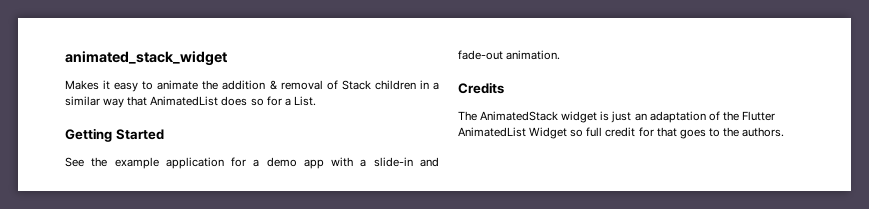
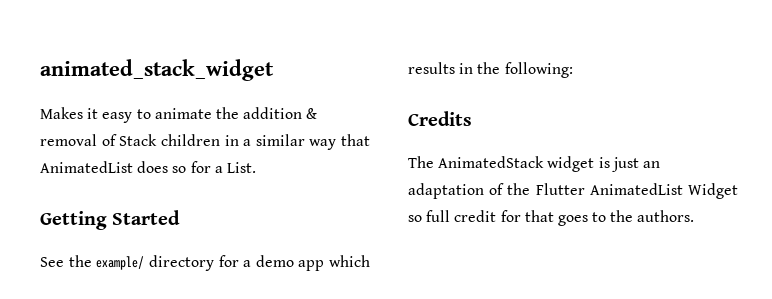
- See the example application for a demo app with a slide-in and fade-out animation.
+ See the example/ directory for a demo app which results in the following:

